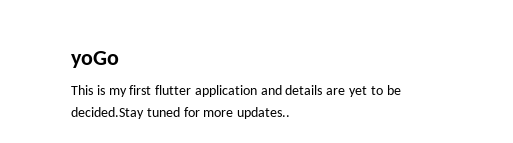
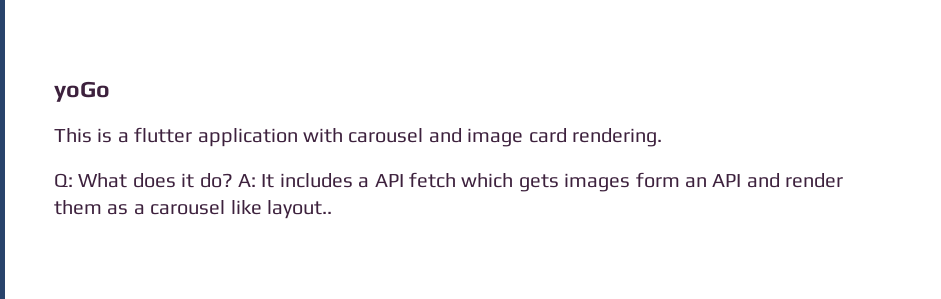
- This is my first flutter application and details are yet to be decided.Stay tuned for more updates..
+ This is a flutter application with carousel and image card rendering.
+ Q: What does it do? A: It includes a API fetch which gets images form an API and render them as a carousel like layout..

